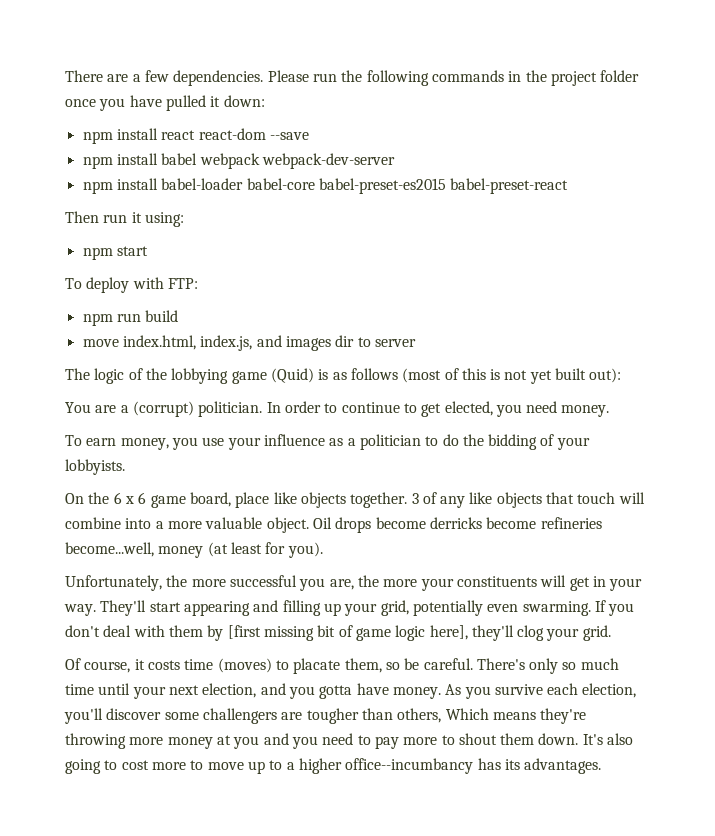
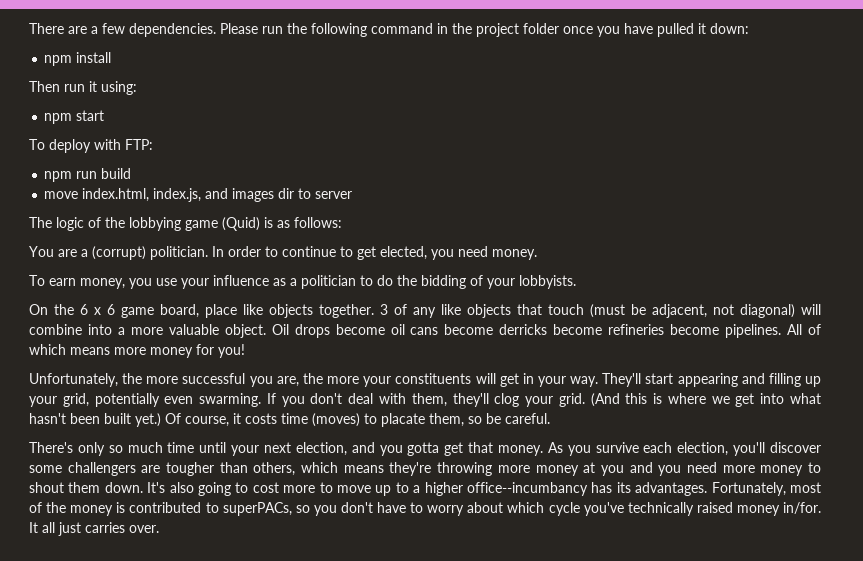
- Please run the following commands in the project folder once you have pulled it down:
+ Please run the following command in the project folder once you have pulled it down:
- npm install react react-dom --save
- npm install babel webpack webpack-dev-server
- npm install babel-loader babel-core babel-preset-es2015 babel-preset-react
+ npm install
- The logic of the lobbying game (Quid) is as follows (most of this is not yet built out):
+ The logic of the lobbying game (Quid) is as follows:
- 3 of any like objects that touch will combine into a more valuable object.
+ 3 of any like objects that touch (must be adjacent, not diagonal) will combine into a more valuable object.
- Oil drops become derricks become refineries become...well, money (at least for you).
+ Oil drops become oil cans become derricks become refineries become pipelines. All of which means more money for you!
- If you don't deal with them by [first missing bit of game logic here], they'll clog your grid.
- Of course, it costs time (moves) to placate them, so be careful. There's only so much time until your next election, and you gotta have money.
+ If you don't deal with them, they'll clog your grid. (And this is where we get into what hasn't been built yet.) Of course, it costs time (moves) to placate them, so be careful.
+ There's only so much time until your next election, and you gotta get that money.
- As you survive each election, you'll discover some challengers are tougher than others, Which means they're throwing more money at you and you need to pay more to shout them down.
+ As you survive each election, you'll discover some challengers are tougher than others, which means they're throwing more money at you and you need more money to shout them down.
+ Fortunately, most of the money is contributed to superPACs, so you don't have to worry about which cycle you've technically raised money in/for. It all just carries over.

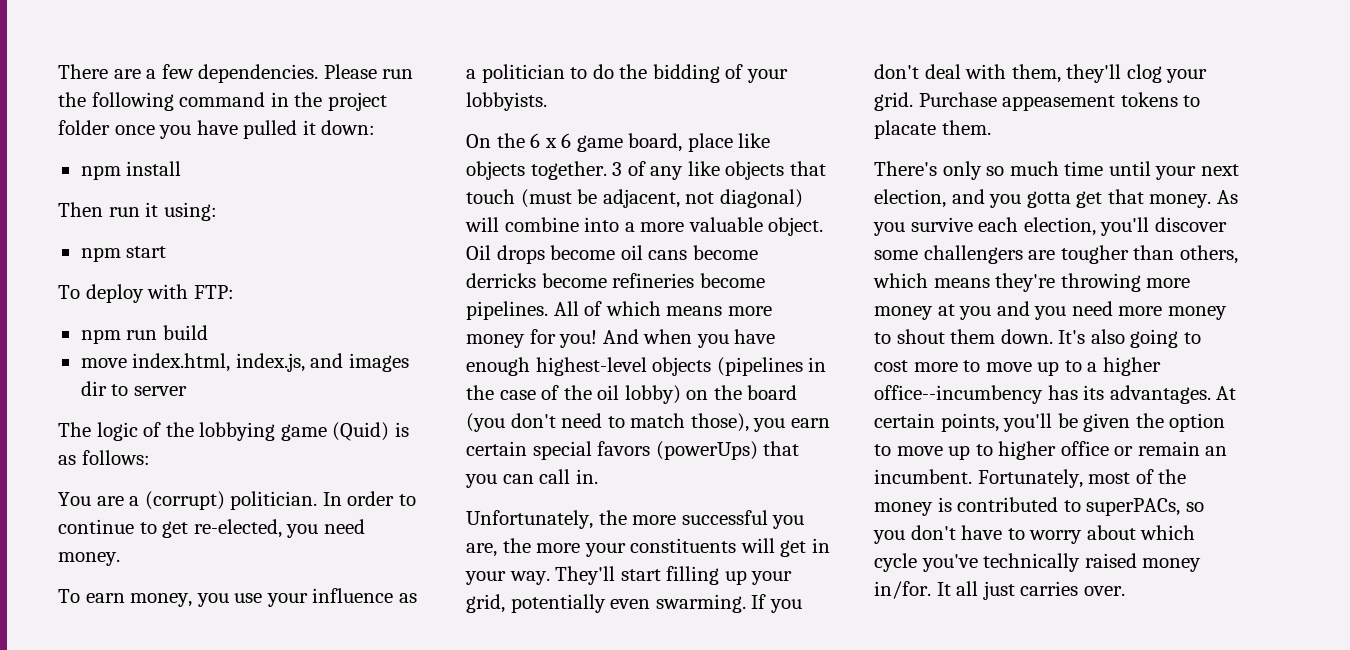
- In order to continue to get elected, you need money.
+ In order to continue to get re-elected, you need money.
+ And when you have enough highest-level objects (pipelines in the case of the oil lobby) on the board (you don't need to match those), you earn certain special favors (powerUps) that you can call in.
- They'll start appearing and filling up your grid, potentially even swarming.
+ They'll start filling up your grid, potentially even swarming.
- (And this is where we get into what hasn't been built yet.) Of course, it costs time (moves) to placate them, so be careful.
+ Purchase appeasement tokens to placate them.
- It's also going to cost more to move up to a higher office--incumbancy has its advantages.
+ It's also going to cost more to move up to a higher office--incumbency has its advantages.
+ At certain points, you'll be given the option to move up to higher office or remain an incumbent.

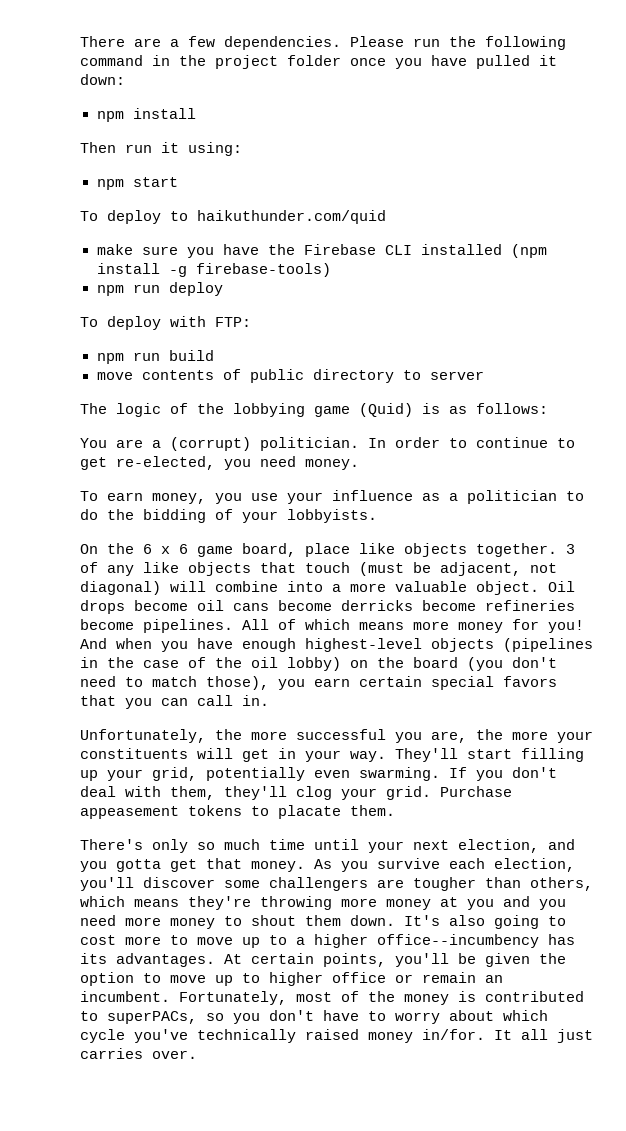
+ To deploy to haikuthunder.com/quid
+ make sure you have the Firebase CLI installed (npm install -g firebase-tools)
+ npm run deploy
- move index.html, index.js, and images dir to server
+ move contents of public directory to server
- And when you have enough highest-level objects (pipelines in the case of the oil lobby) on the board (you don't need to match those), you earn certain special favors (powerUps) that you can call in.
+ And when you have enough highest-level objects (pipelines in the case of the oil lobby) on the board (you don't need to match those), you earn certain special favors that you can call in.

